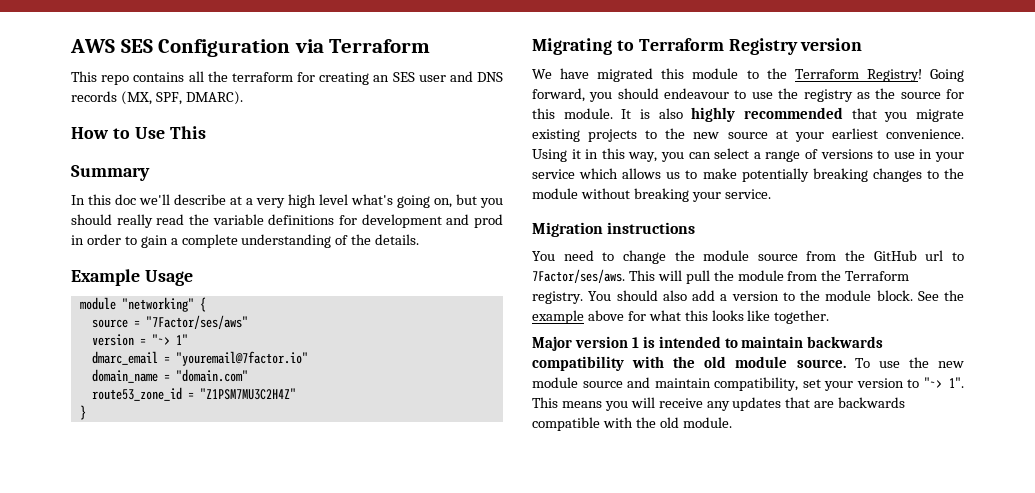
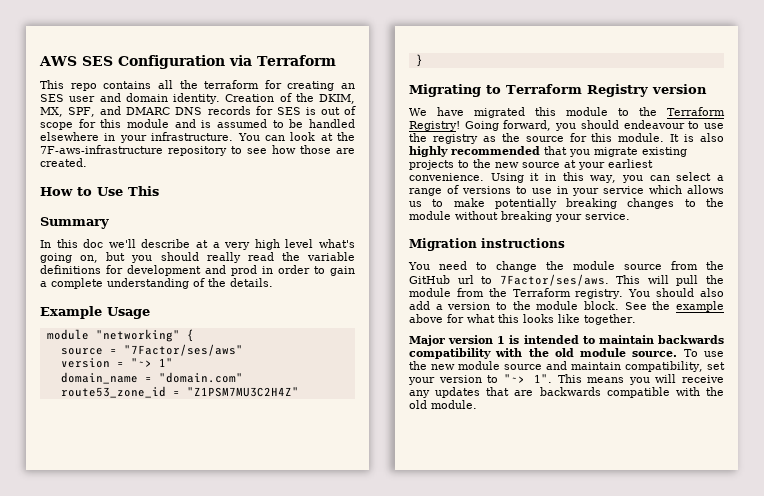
- This repo contains all the terraform for creating an SES user and DNS records (MX, SPF, DMARC).
+ This repo contains all the terraform for creating an SES user and domain identity. Creation of the DKIM, MX, SPF, and DMARC DNS records for SES is out of scope for this module and is assumed to be handled elsewhere in your infrastructure. You can look at the 7F-aws-infrastructure repository to see how those are created.
- dmarc_email = "youremail@7factor.io"

